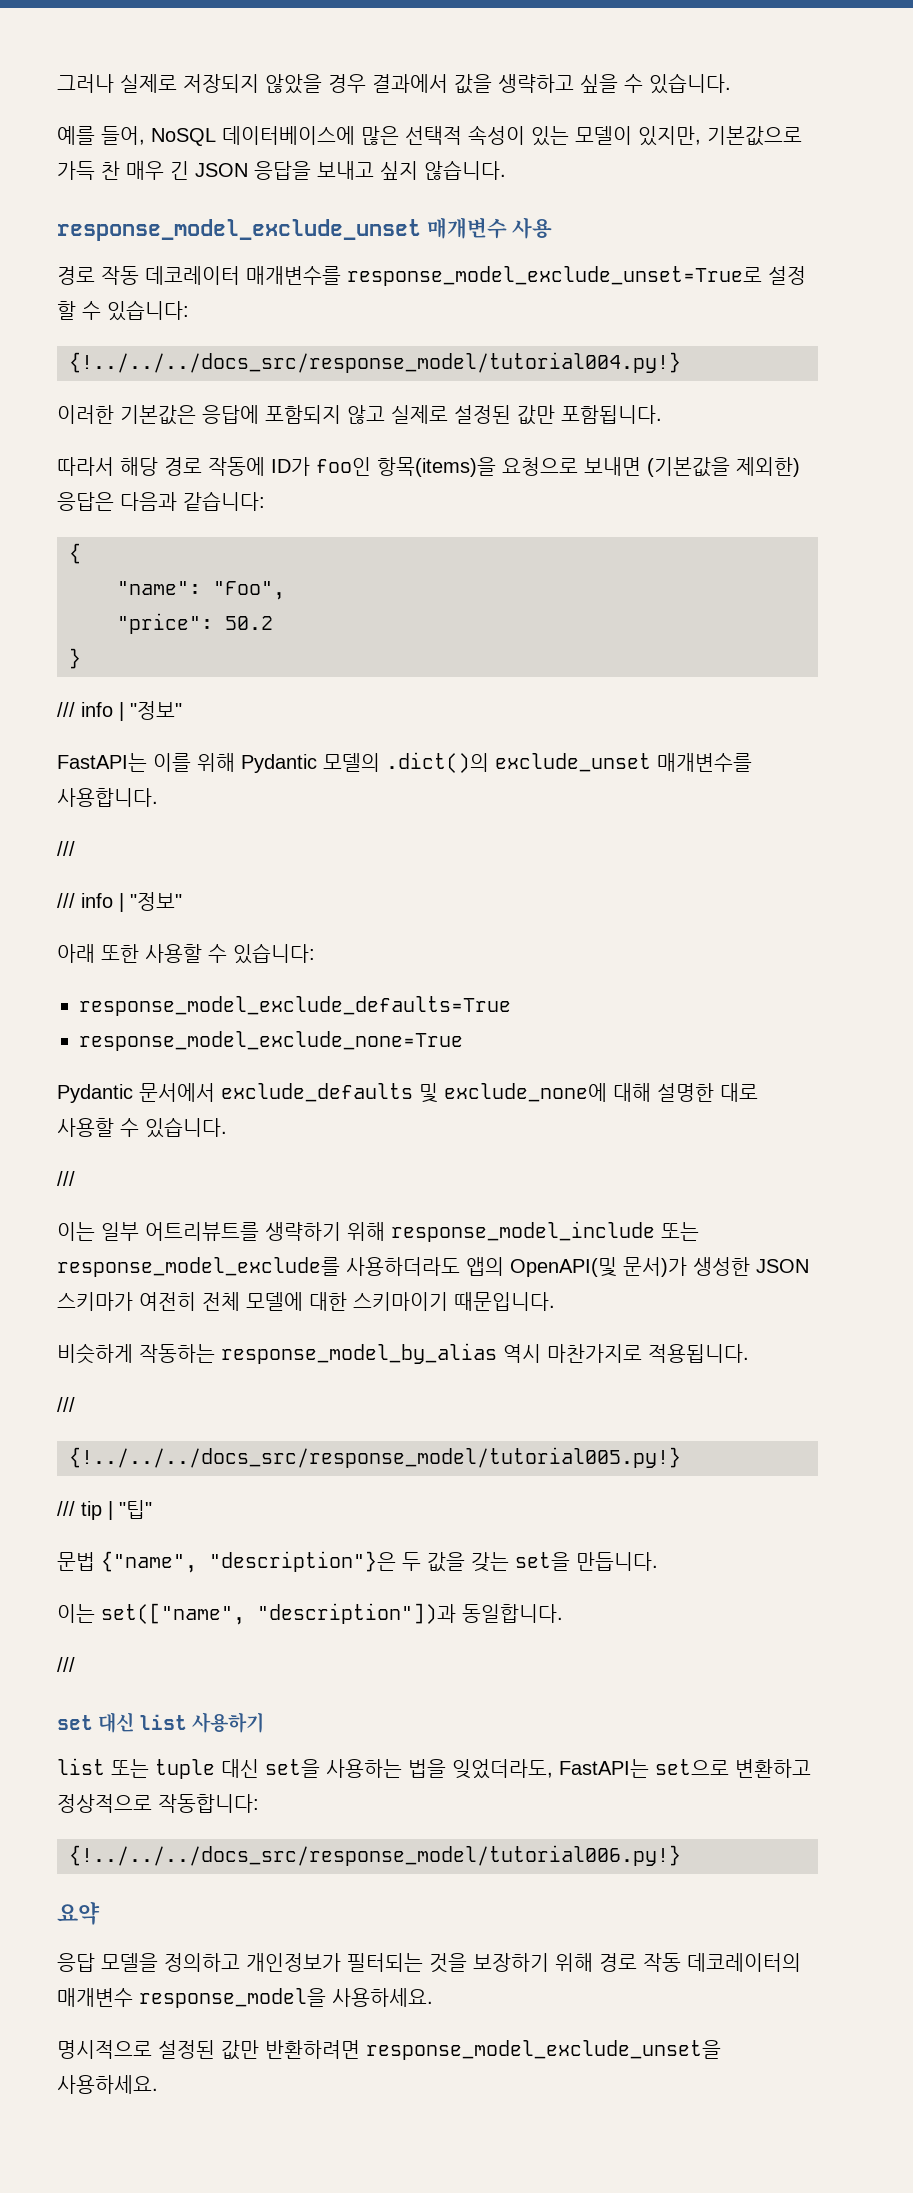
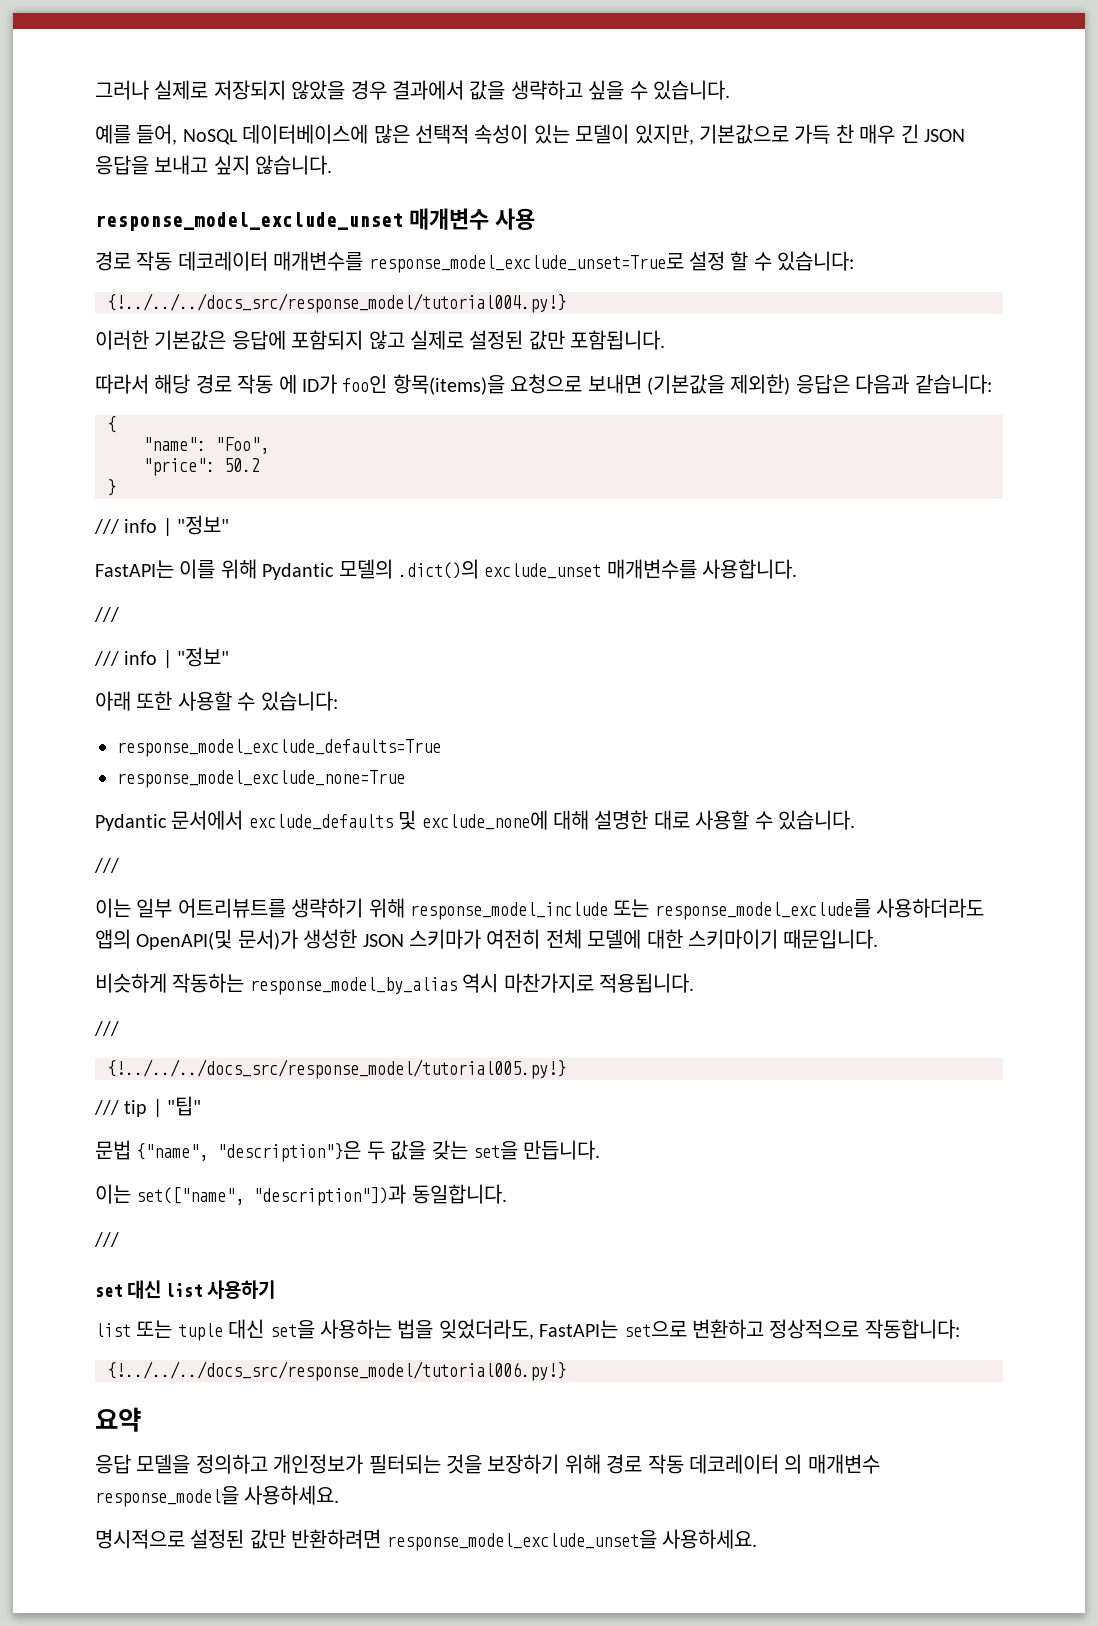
- 따라서 해당 경로 작동에 ID가 foo인 항목(items)을 요청으로 보내면 (기본값을 제외한) 응답은 다음과 같습니다:
+ 따라서 해당 경로 작동 에 ID가 foo인 항목(items)을 요청으로 보내면 (기본값을 제외한) 응답은 다음과 같습니다:
- 응답 모델을 정의하고 개인정보가 필터되는 것을 보장하기 위해 경로 작동 데코레이터의 매개변수 response_model을 사용하세요.
+ 응답 모델을 정의하고 개인정보가 필터되는 것을 보장하기 위해 경로 작동 데코레이터 의 매개변수 response_model을 사용하세요.

